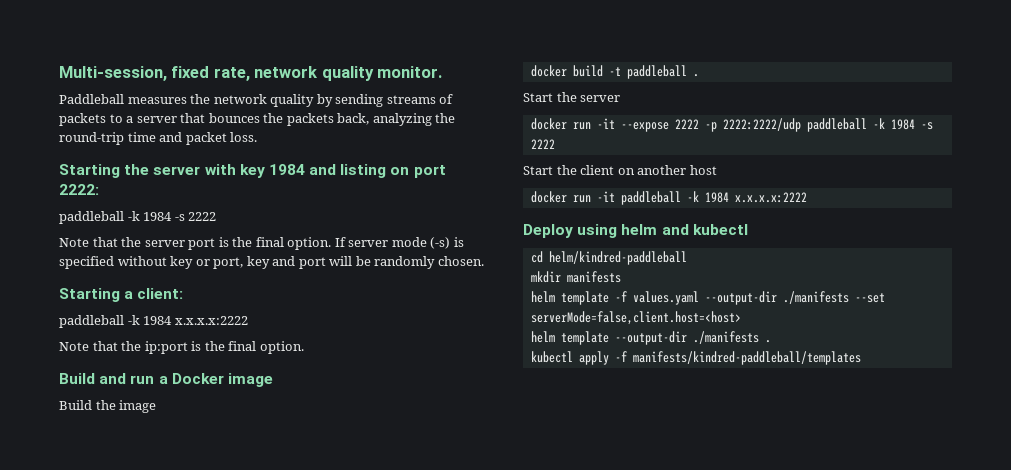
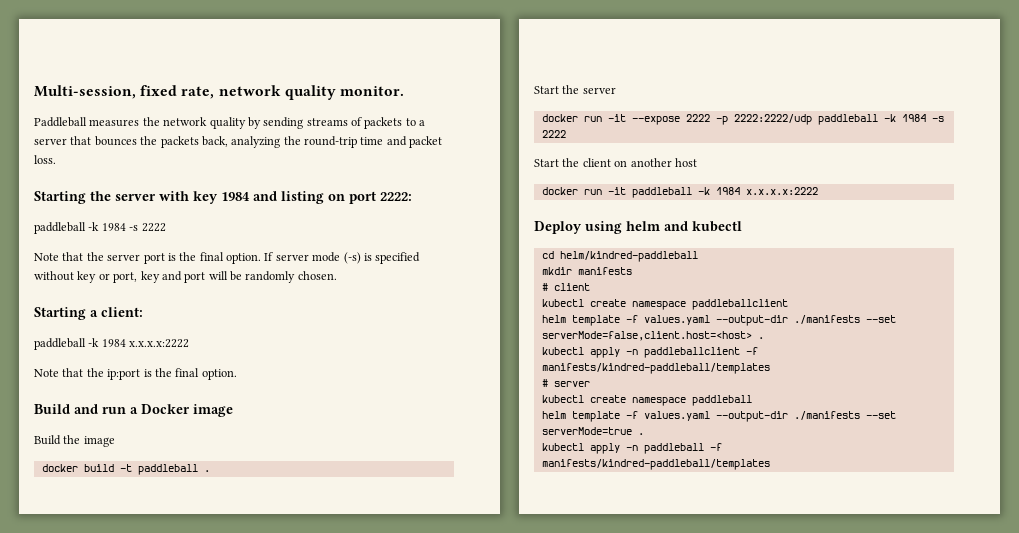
+ # client
+ kubectl create namespace paddleballclient
- helm template -f values.yaml --output-dir ./manifests --set serverMode=false,client.host=<host>
- helm template --output-dir ./manifests .
- kubectl apply -f manifests/kindred-paddleball/templates
+ helm template -f values.yaml --output-dir ./manifests --set serverMode=false,client.host=<host> .
+ kubectl apply -n paddleballclient -f manifests/kindred-paddleball/templates
+ # server
+ kubectl create namespace paddleball
+ helm template -f values.yaml --output-dir ./manifests --set serverMode=true .
+ kubectl apply -n paddleball -f manifests/kindred-paddleball/templates

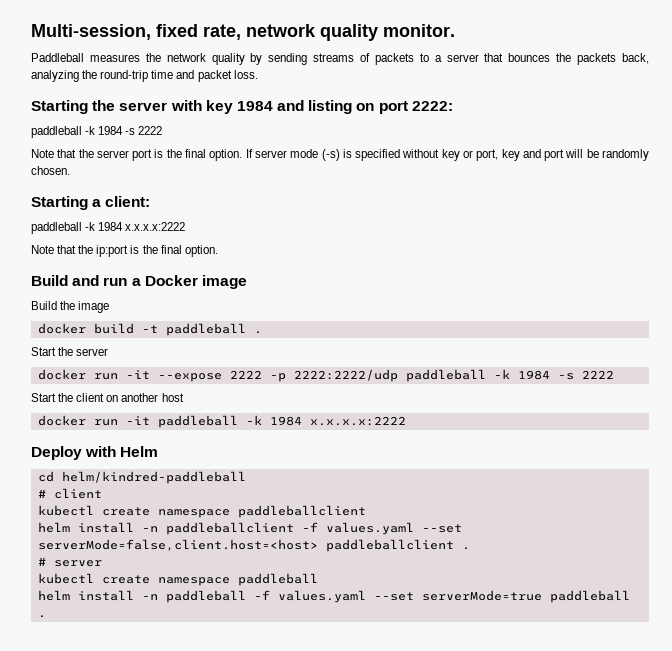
- Deploy using helm and kubectl
+ Deploy with Helm
- mkdir manifests
- helm template -f values.yaml --output-dir ./manifests --set serverMode=false,client.host=<host> .
- kubectl apply -n paddleballclient -f manifests/kindred-paddleball/templates
+ helm install -n paddleballclient -f values.yaml --set serverMode=false,client.host=<host> paddleballclient .
- helm template -f values.yaml --output-dir ./manifests --set serverMode=true .
- kubectl apply -n paddleball -f manifests/kindred-paddleball/templates
+ helm install -n paddleball -f values.yaml --set serverMode=true paddleball .

